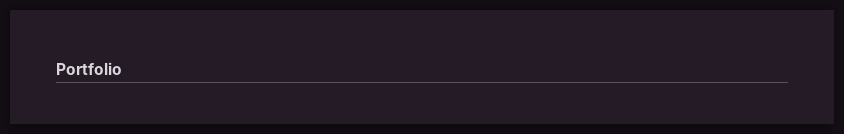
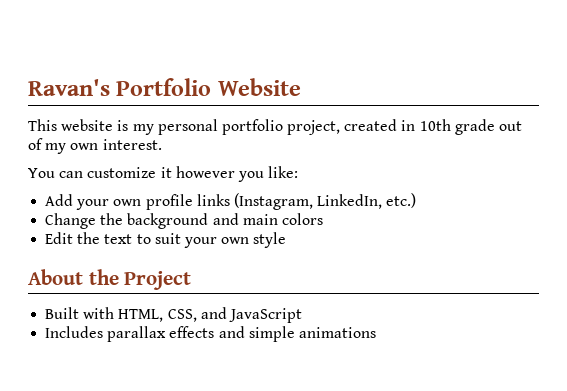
- Portfolio
+ Ravan's Portfolio Website
+ This website is my personal portfolio project, created in 10th grade out of my own interest.
+ You can customize it however you like:
+ Add your own profile links (Instagram, LinkedIn, etc.)
+ Change the background and main colors
+ Edit the text to suit your own style
+ About the Project
+ Built with HTML, CSS, and JavaScript
+ Includes parallax effects and simple animations

